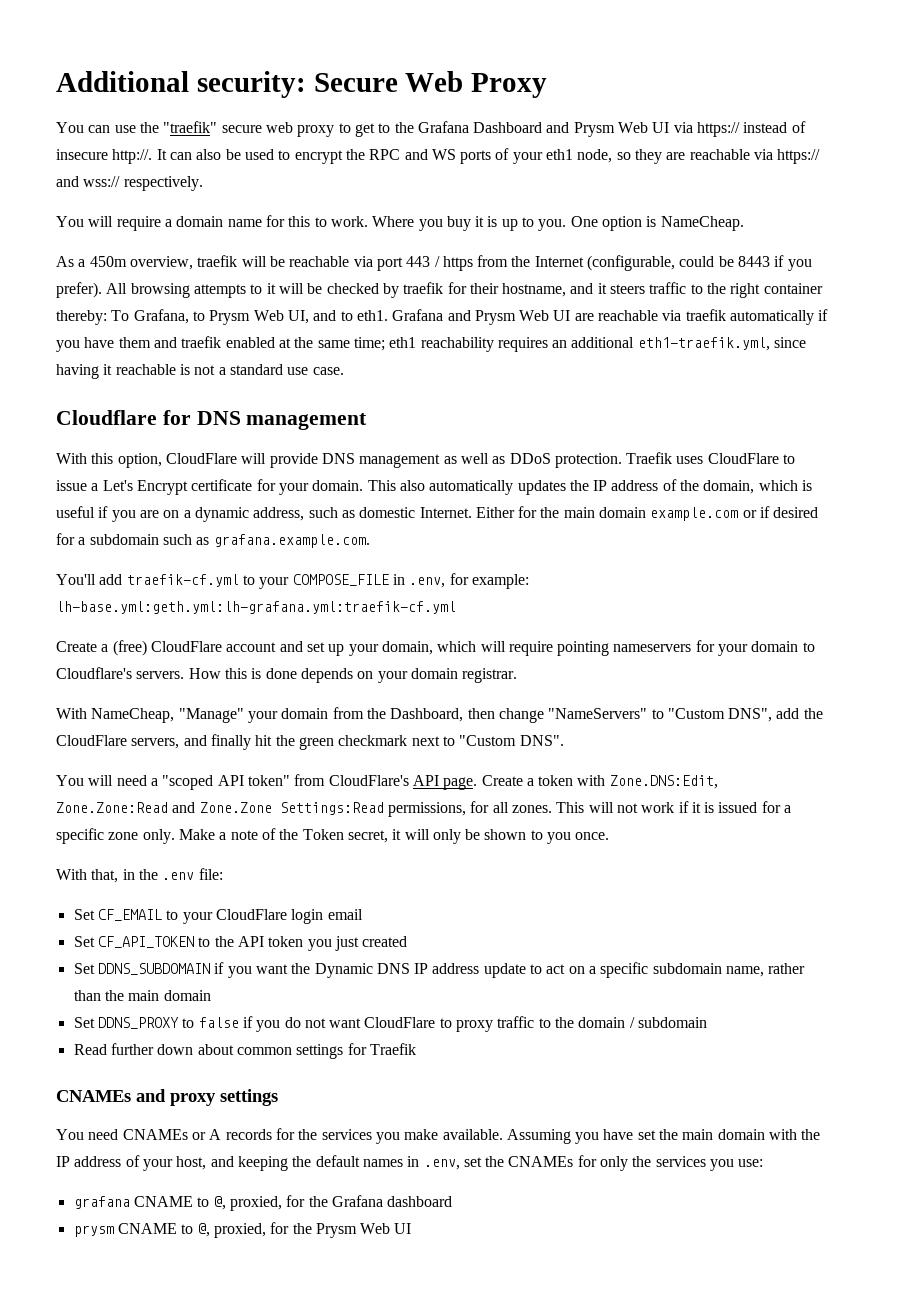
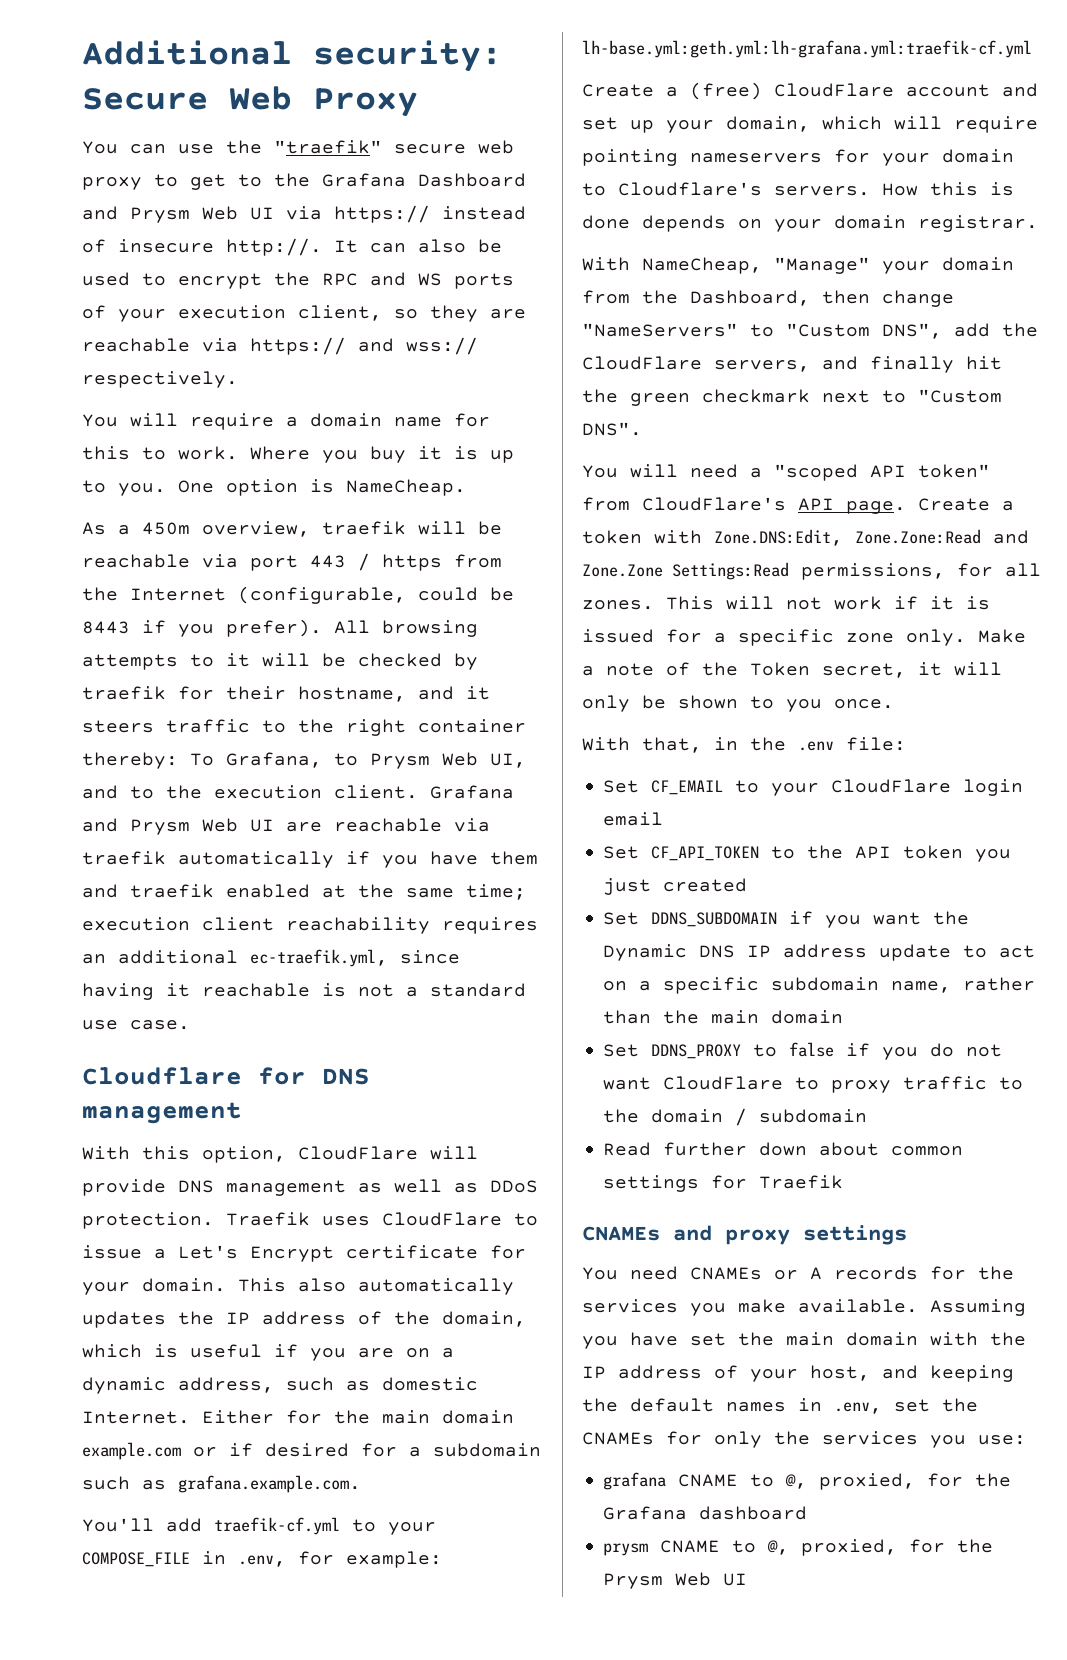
- It can also be used to encrypt the RPC and WS ports of your eth1 node, so they are reachable via https:// and wss:// respectively.
+ It can also be used to encrypt the RPC and WS ports of your execution client, so they are reachable via https:// and wss:// respectively.
- All browsing attempts to it will be checked by traefik for their hostname, and it steers traffic to the right container thereby: To Grafana, to Prysm Web UI, and to eth1.
+ All browsing attempts to it will be checked by traefik for their hostname, and it steers traffic to the right container thereby: To Grafana, to Prysm Web UI, and to the execution client.
- Grafana and Prysm Web UI are reachable via traefik automatically if you have them and traefik enabled at the same time; eth1 reachability requires an additional eth1-traefik.yml, since having it reachable is not a standard use case.
+ Grafana and Prysm Web UI are reachable via traefik automatically if you have them and traefik enabled at the same time; execution client reachability requires an additional ec-traefik.yml, since having it reachable is not a standard use case.

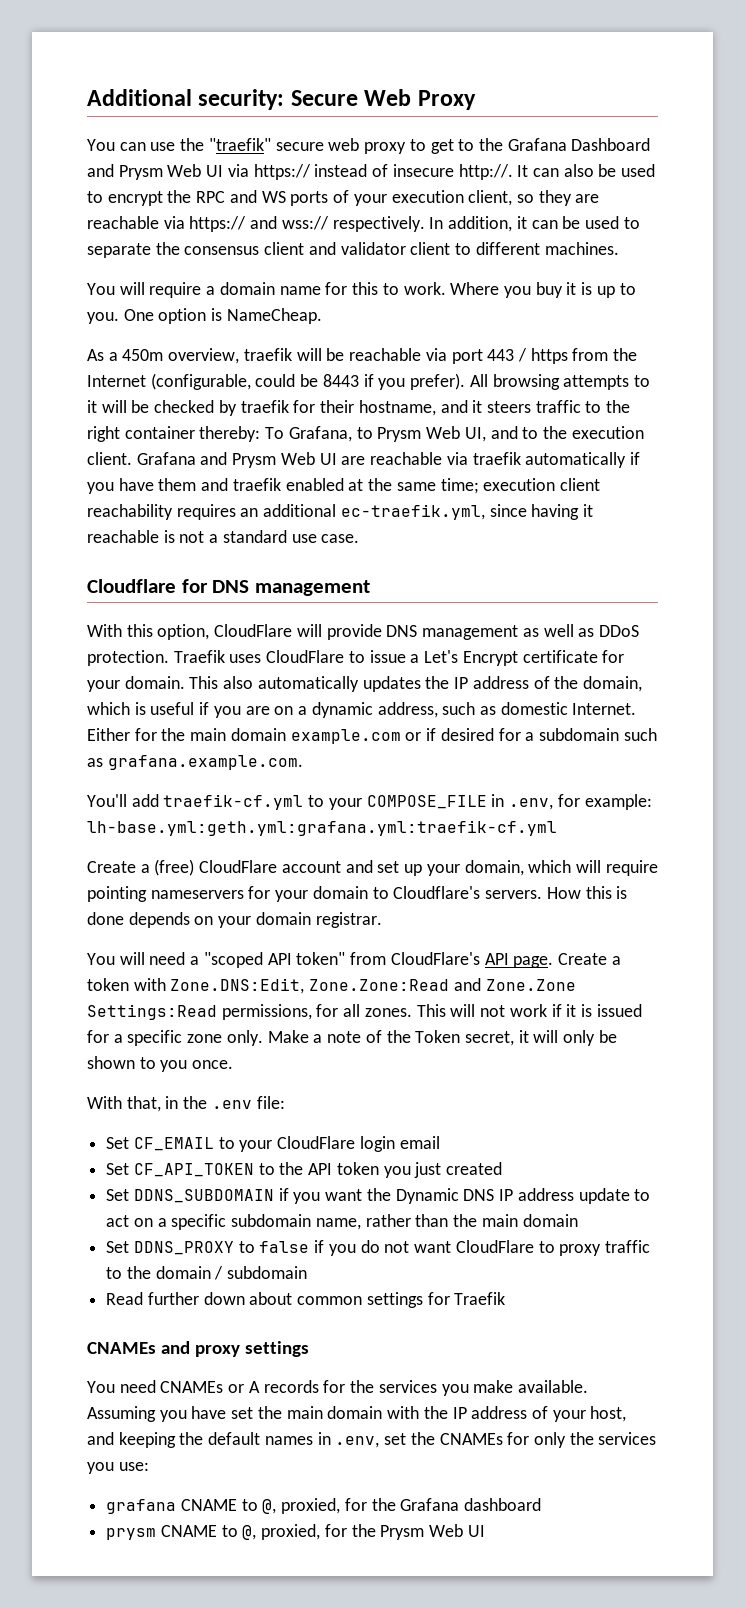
+ In addition, it can be used to separate the consensus client and validator client to different machines.
- You'll add traefik-cf.yml to your COMPOSE_FILE in .env, for example: lh-base.yml:geth.yml:lh-grafana.yml:traefik-cf.yml
+ You'll add traefik-cf.yml to your COMPOSE_FILE in .env, for example: lh-base.yml:geth.yml:grafana.yml:traefik-cf.yml
- With NameCheap, "Manage" your domain from the Dashboard, then change "NameServers" to "Custom DNS", add the CloudFlare servers, and finally hit the green checkmark next to "Custom DNS".

